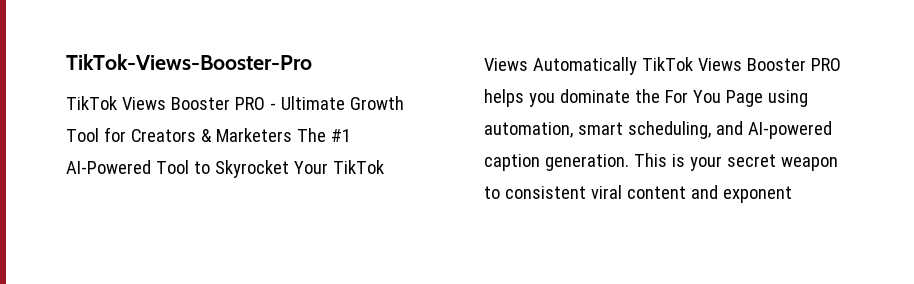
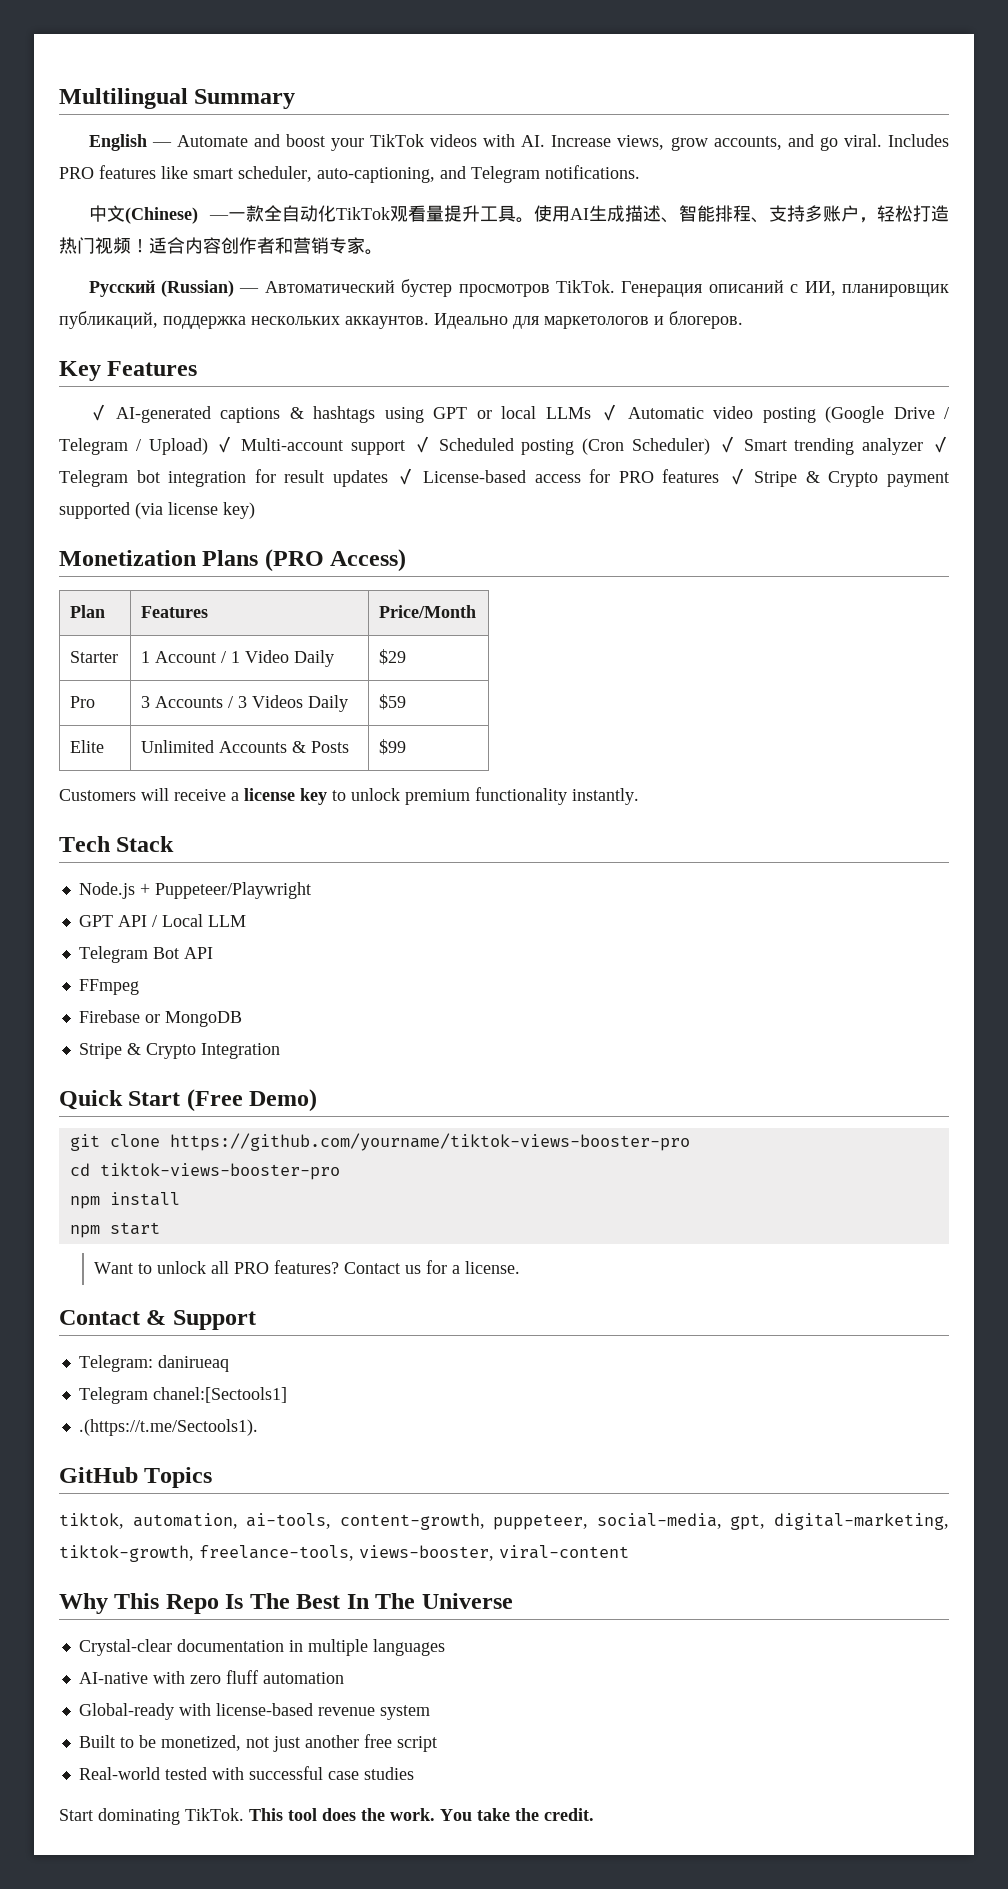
- TikTok-Views-Booster-Pro
- TikTok Views Booster PRO - Ultimate Growth Tool for Creators & Marketers The #1 AI-Powered Tool to Skyrocket Your TikTok Views Automatically TikTok Views Booster PRO helps you dominate the For You Page using automation, smart scheduling, and AI-powered caption generation. This is your secret weapon to consistent viral content and exponent
+ Multilingual Summary
+ English — Automate and boost your TikTok videos with AI. Increase views, grow accounts, and go viral. Includes PRO features like smart scheduler, auto-captioning, and Telegram notifications.
+ 中文(Chinese) —一款全自动化TikTok观看量提升工具。使用AI生成描述、智能排程、支持多账户，轻松打造热门视频！适合内容创作者和营销专家。
+ Русский (Russian) — Автоматический бустер просмотров TikTok. Генерация описаний с ИИ, планировщик публикаций, поддержка нескольких аккаунтов. Идеально для маркетологов и блогеров.
+ Key Features
+ ✓ AI-generated captions & hashtags using GPT or local LLMs ✓ Automatic video posting (Google Drive / Telegram / Upload) ✓ Multi-account support ✓ Scheduled posting (Cron Scheduler) ✓ Smart trending analyzer ✓ Telegram bot integration for result updates ✓ License-based access for PRO features ✓ Stripe & Crypto payment supported (via license key)
+ Monetization Plans (PRO Access)
+ Plan | Features | Price/Month
+ Starter | 1 Account / 1 Video Daily | $29
+ Pro | 3 Accounts / 3 Videos Daily | $59
+ Elite | Unlimited Accounts & Posts | $99
+ Customers will receive a license key to unlock premium functionality instantly.
+ Tech Stack
+ Node.js + Puppeteer/Playwright
+ GPT API / Local LLM
+ Telegram Bot API
+ FFmpeg
+ Firebase or MongoDB
+ Stripe & Crypto Integration
+ Quick Start (Free Demo)
+ git clone https://github.com/yourname/tiktok-views-booster-pro
+ cd tiktok-views-booster-pro
+ npm install
+ npm start
+ Want to unlock all PRO features? Contact us for a license.
+ Contact & Support
+ Telegram: danirueaq
+ Telegram chanel:[Sectools1]
+ .(https://t.me/Sectools1).
+ GitHub Topics
+ tiktok, automation, ai-tools, content-growth, puppeteer, social-media, gpt, digital-marketing, tiktok-growth, freelance-tools, views-booster, viral-content
+ Why This Repo Is The Best In The Universe
+ Crystal-clear documentation in multiple languages
+ AI-native with zero fluff automation
+ Global-ready with license-based revenue system
+ Built to be monetized, not just another free script
+ Real-world tested with successful case studies
+ Start dominating TikTok. This tool does the work. You take the credit.

